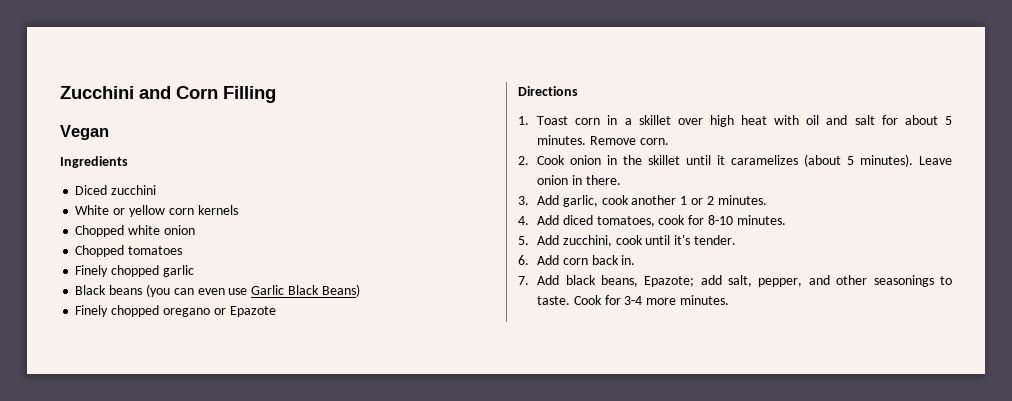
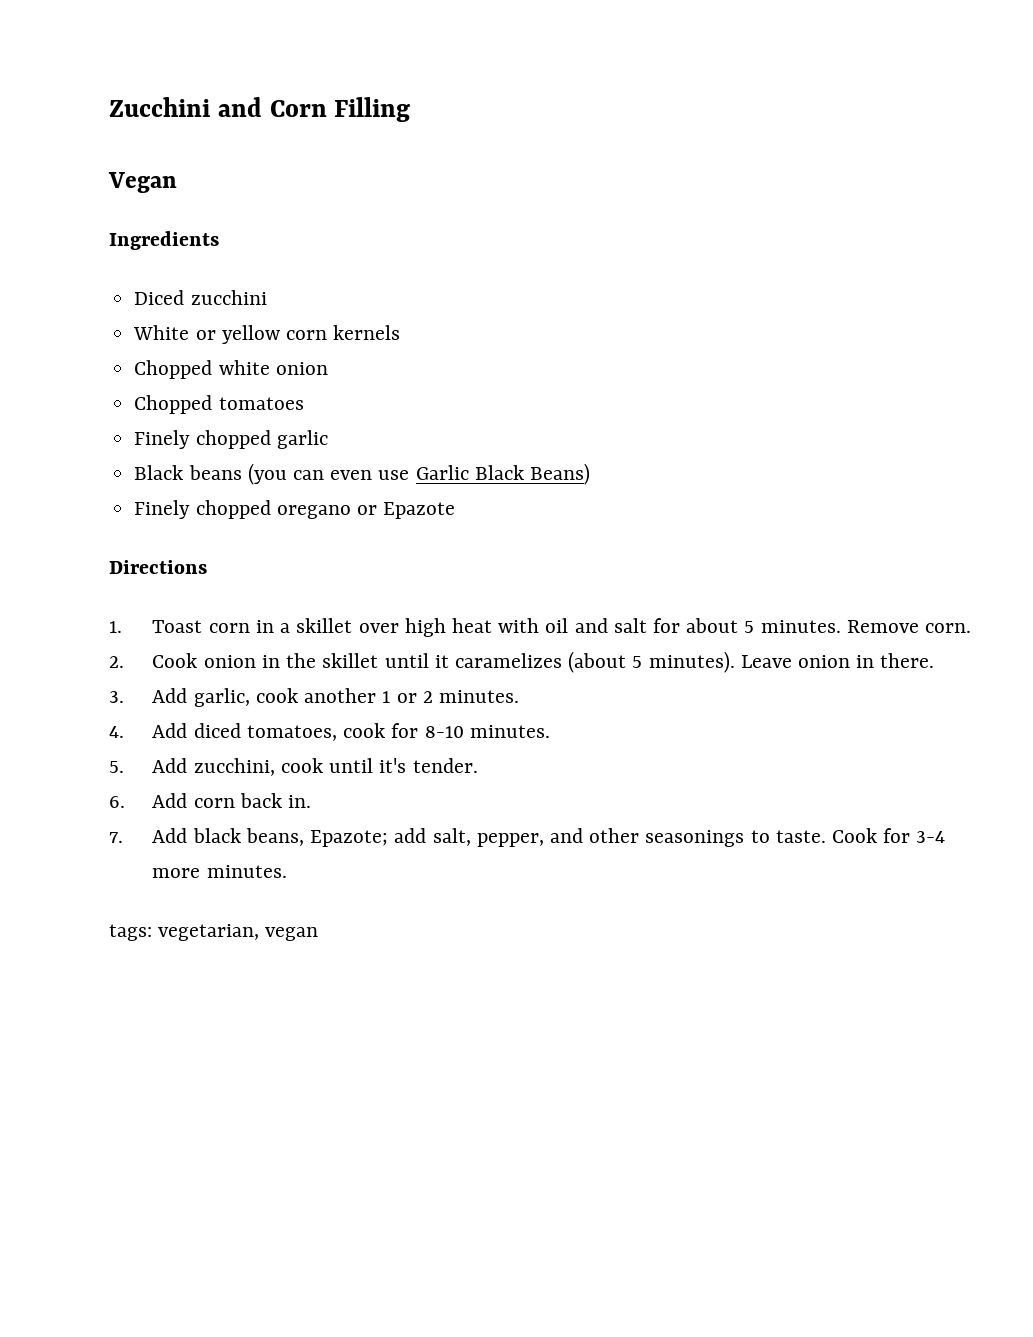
+ tags: vegetarian, vegan

